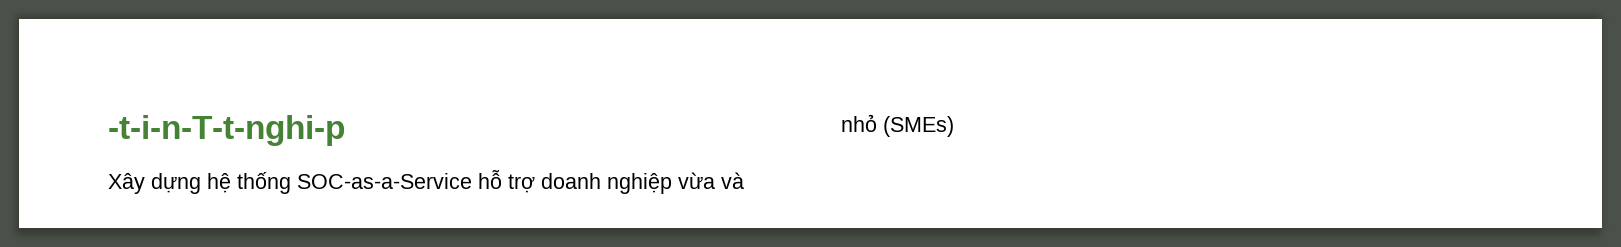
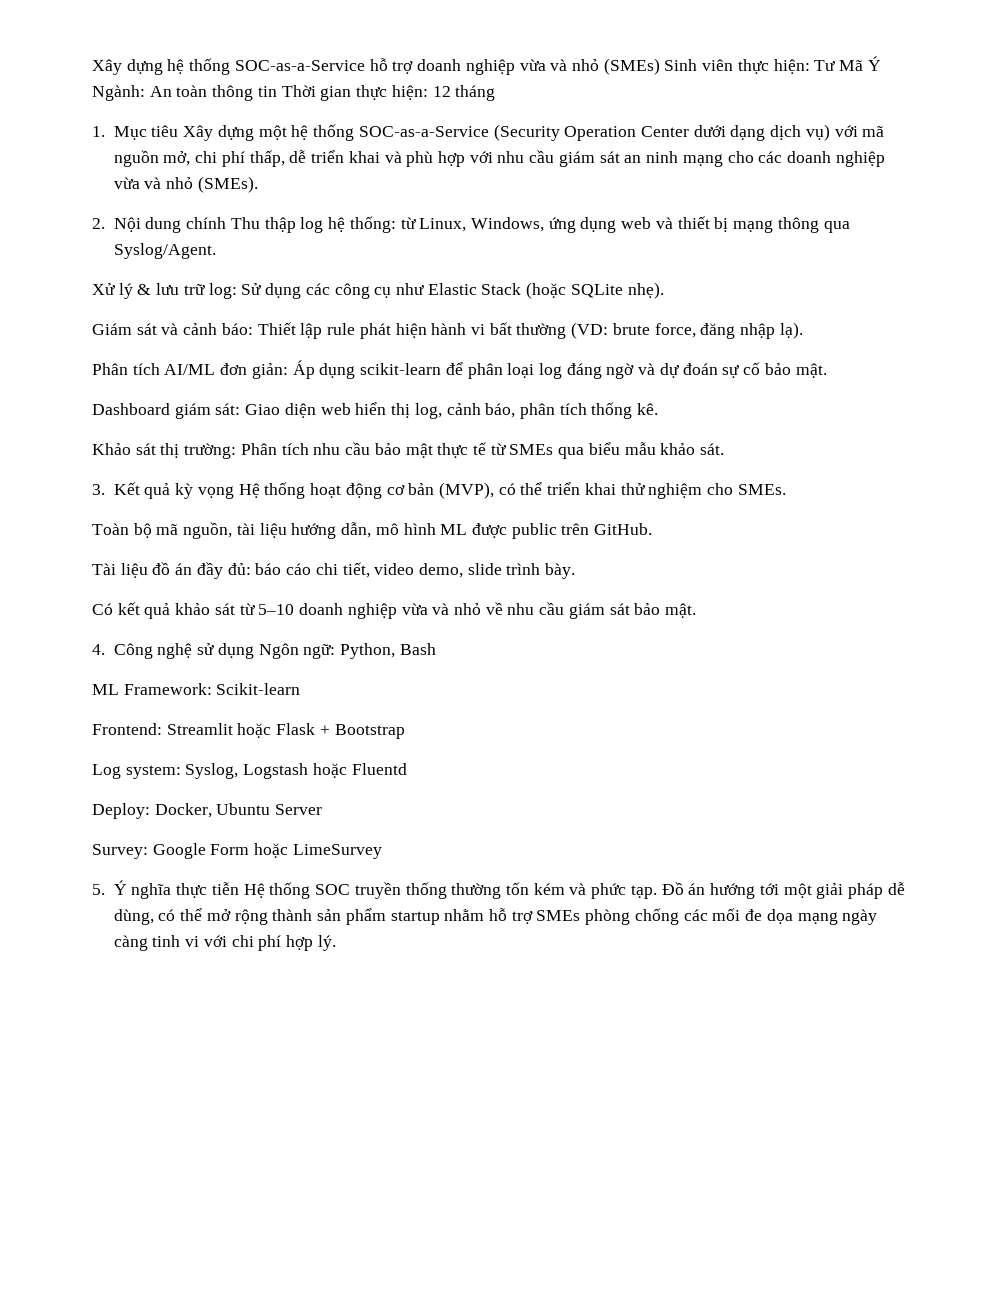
- -t-i-n-T-t-nghi-p
- Xây dựng hệ thống SOC-as-a-Service hỗ trợ doanh nghiệp vừa và nhỏ (SMEs)
+ Xây dựng hệ thống SOC-as-a-Service hỗ trợ doanh nghiệp vừa và nhỏ (SMEs) Sinh viên thực hiện: Tư Mã Ý Ngành: An toàn thông tin Thời gian thực hiện: 12 tháng
+ 1. Mục tiêu Xây dựng một hệ thống SOC-as-a-Service (Security Operation Center dưới dạng dịch vụ) với mã nguồn mở, chi phí thấp, dễ triển khai và phù hợp với nhu cầu giám sát an ninh mạng cho các doanh nghiệp vừa và nhỏ (SMEs).
+ 2. Nội dung chính Thu thập log hệ thống: từ Linux, Windows, ứng dụng web và thiết bị mạng thông qua Syslog/Agent.
+ Xử lý & lưu trữ log: Sử dụng các công cụ như Elastic Stack (hoặc SQLite nhẹ).
+ Giám sát và cảnh báo: Thiết lập rule phát hiện hành vi bất thường (VD: brute force, đăng nhập lạ).
+ Phân tích AI/ML đơn giản: Áp dụng scikit-learn để phân loại log đáng ngờ và dự đoán sự cố bảo mật.
+ Dashboard giám sát: Giao diện web hiển thị log, cảnh báo, phân tích thống kê.
+ Khảo sát thị trường: Phân tích nhu cầu bảo mật thực tế từ SMEs qua biểu mẫu khảo sát.
+ 3. Kết quả kỳ vọng Hệ thống hoạt động cơ bản (MVP), có thể triển khai thử nghiệm cho SMEs.
+ Toàn bộ mã nguồn, tài liệu hướng dẫn, mô hình ML được public trên GitHub.
+ Tài liệu đồ án đầy đủ: báo cáo chi tiết, video demo, slide trình bày.
+ Có kết quả khảo sát từ 5–10 doanh nghiệp vừa và nhỏ về nhu cầu giám sát bảo mật.
+ 4. Công nghệ sử dụng Ngôn ngữ: Python, Bash
+ ML Framework: Scikit-learn
+ Frontend: Streamlit hoặc Flask + Bootstrap
+ Log system: Syslog, Logstash hoặc Fluentd
+ Deploy: Docker, Ubuntu Server
+ Survey: Google Form hoặc LimeSurvey
+ 5. Ý nghĩa thực tiễn Hệ thống SOC truyền thống thường tốn kém và phức tạp. Đồ án hướng tới một giải pháp dễ dùng, có thể mở rộng thành sản phẩm startup nhằm hỗ trợ SMEs phòng chống các mối đe dọa mạng ngày càng tinh vi với chi phí hợp lý.

